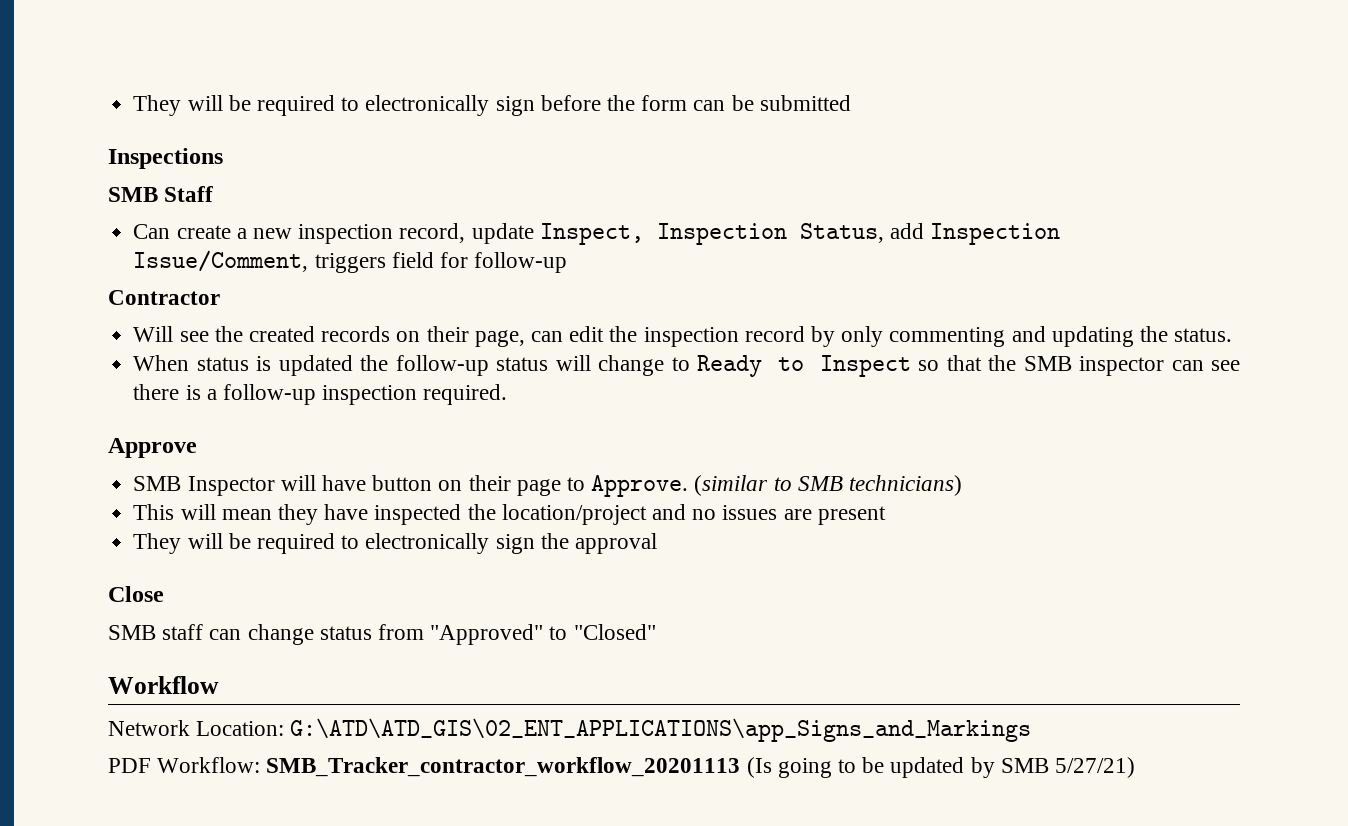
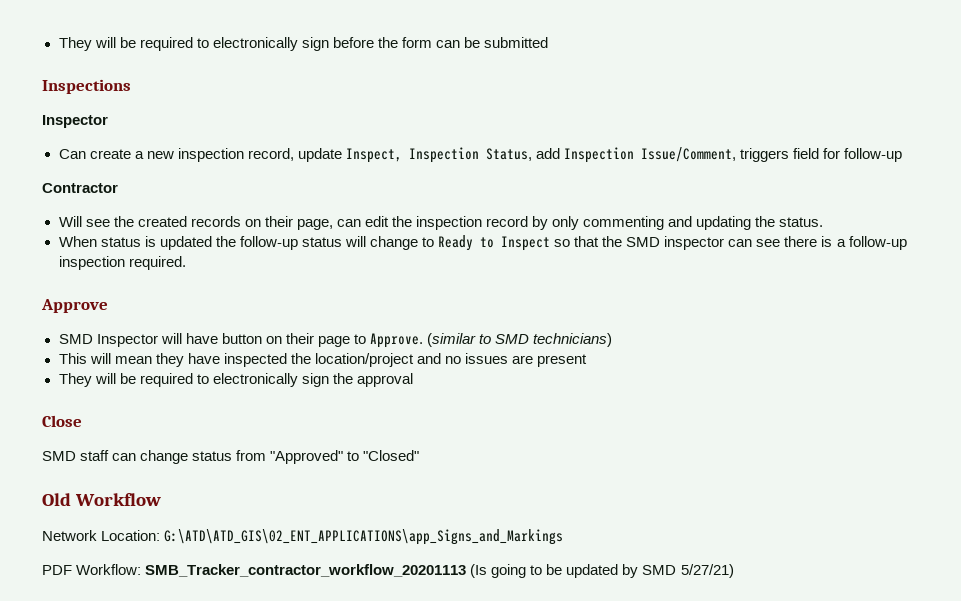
  Inspections
- SMB Staff
+ Inspector
- When status is updated the follow-up status will change to Ready to Inspect so that the SMB inspector can see there is a follow-up inspection required.
+ When status is updated the follow-up status will change to Ready to Inspect so that the SMD inspector can see there is a follow-up inspection required.
- SMB Inspector will have button on their page to Approve.
+ SMD Inspector will have button on their page to Approve.
- (similar to SMB technicians)
+ (similar to SMD technicians)
- SMB staff can change status from "Approved" to "Closed"
+ SMD staff can change status from "Approved" to "Closed"
- Workflow
+ Old Workflow
- PDF Workflow: SMB_Tracker_contractor_workflow_20201113 (Is going to be updated by SMB 5/27/21)
+ PDF Workflow: SMB_Tracker_contractor_workflow_20201113 (Is going to be updated by SMD 5/27/21)

